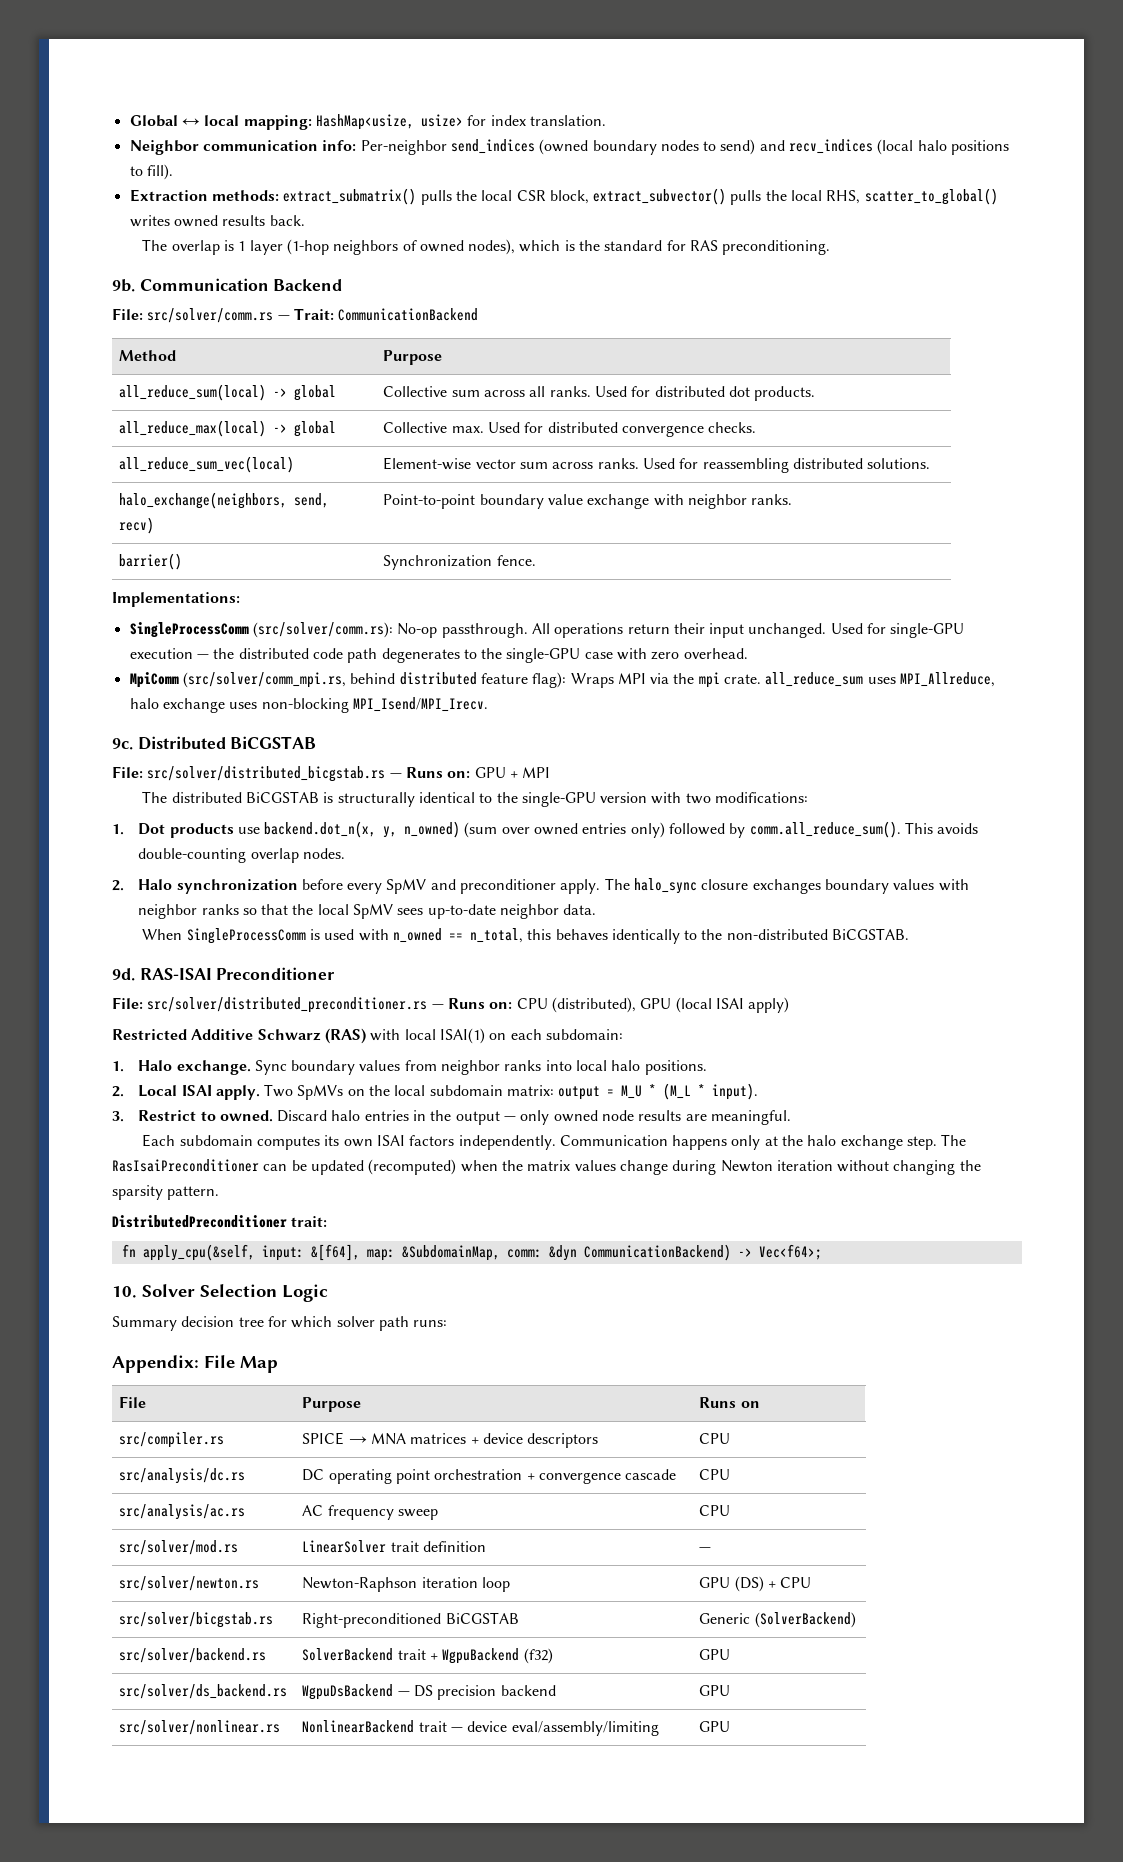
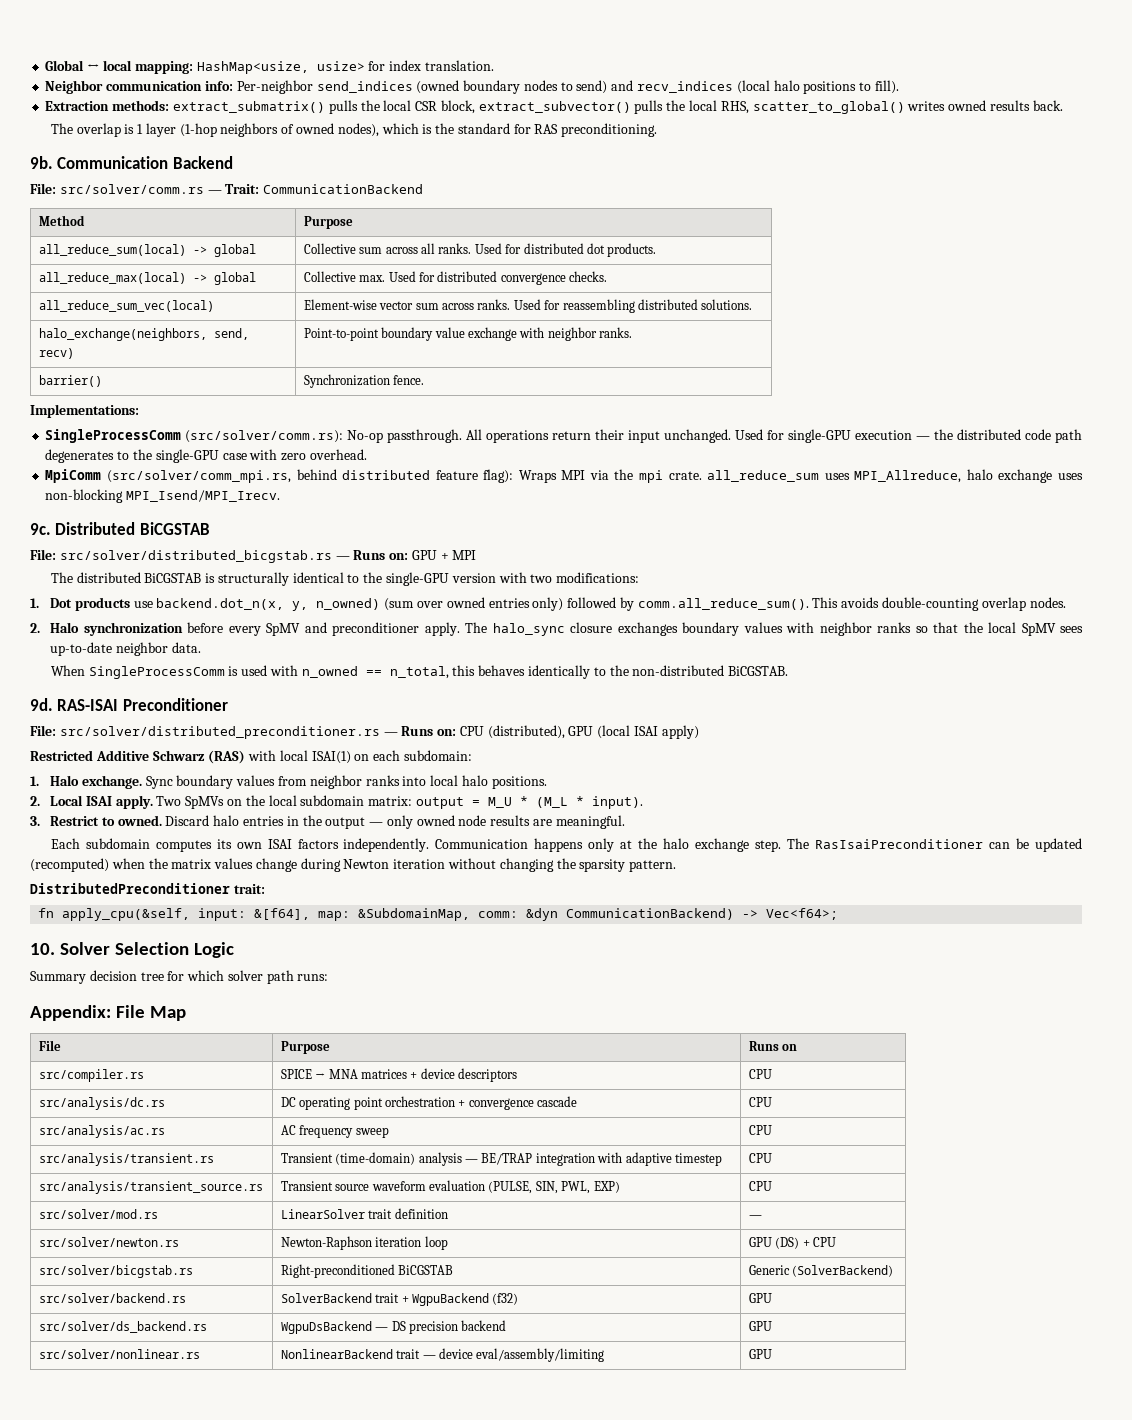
+ src/analysis/transient.rs | Transient (time-domain) analysis — BE/TRAP integration with adaptive timestep | CPU
+ src/analysis/transient_source.rs | Transient source waveform evaluation (PULSE, SIN, PWL, EXP) | CPU

